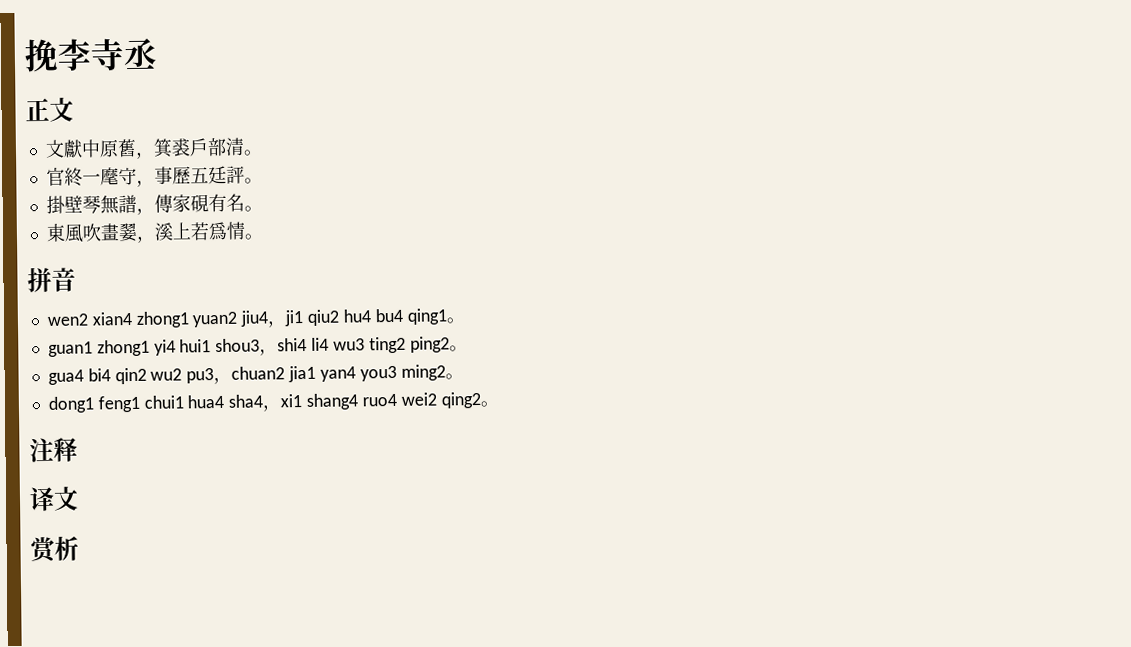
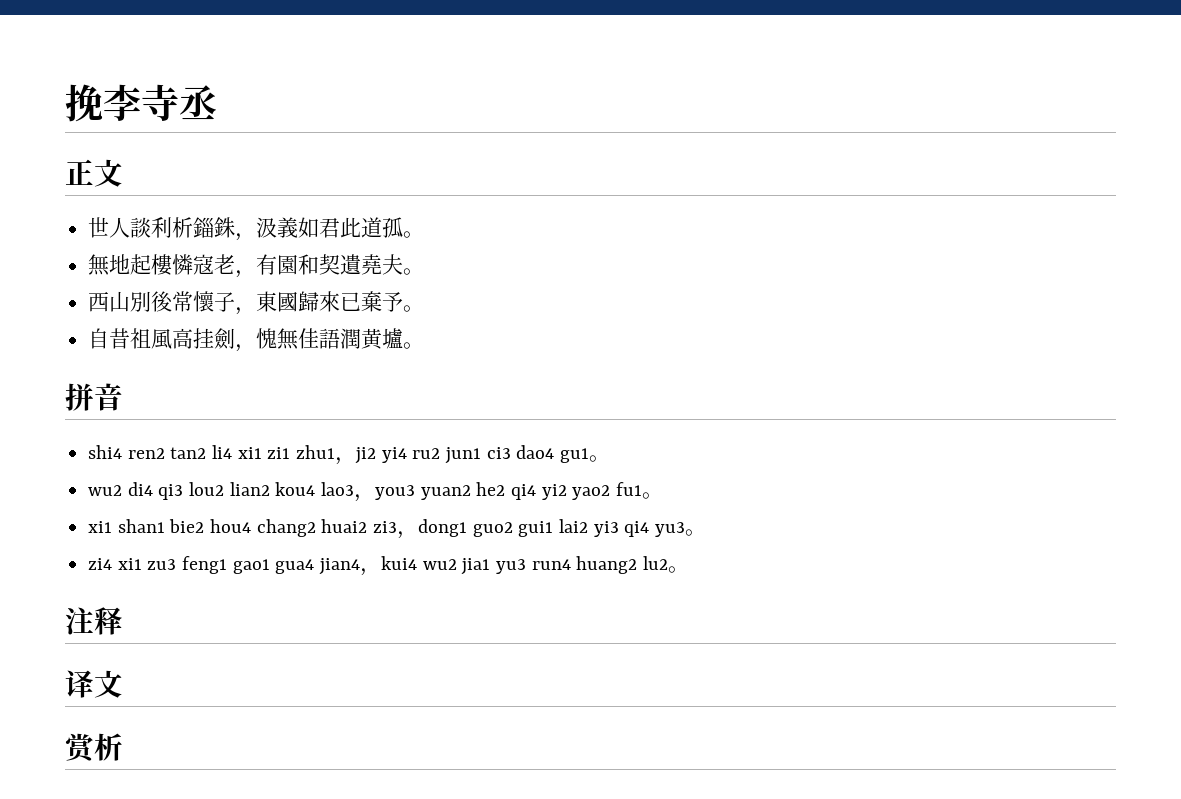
- 文獻中原舊，箕裘戶部清。
- 官終一麾守，事歷五廷評。
- 掛壁琴無譜，傳家硯有名。
- 東風吹畫翣，溪上若爲情。
+ 世人談利析錙銖，汲義如君此道孤。
+ 無地起樓憐寇老，有園和契遺堯夫。
+ 西山別後常懷子，東國歸來已棄予。
+ 自昔祖風高挂劍，愧無佳語潤黄壚。
  拼音
- wen2 xian4 zhong1 yuan2 jiu4，ji1 qiu2 hu4 bu4 qing1。
- guan1 zhong1 yi4 hui1 shou3，shi4 li4 wu3 ting2 ping2。
- gua4 bi4 qin2 wu2 pu3，chuan2 jia1 yan4 you3 ming2。
- dong1 feng1 chui1 hua4 sha4，xi1 shang4 ruo4 wei2 qing2。
+ shi4 ren2 tan2 li4 xi1 zi1 zhu1，ji2 yi4 ru2 jun1 ci3 dao4 gu1。
+ wu2 di4 qi3 lou2 lian2 kou4 lao3，you3 yuan2 he2 qi4 yi2 yao2 fu1。
+ xi1 shan1 bie2 hou4 chang2 huai2 zi3，dong1 guo2 gui1 lai2 yi3 qi4 yu3。
+ zi4 xi1 zu3 feng1 gao1 gua4 jian4，kui4 wu2 jia1 yu3 run4 huang2 lu2。

